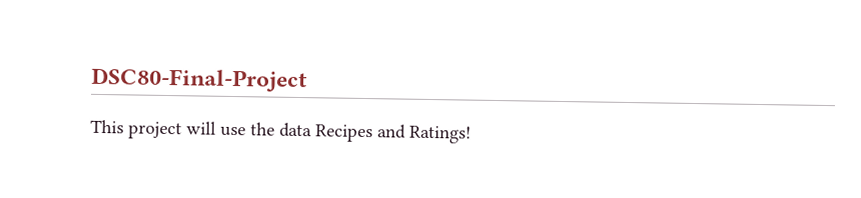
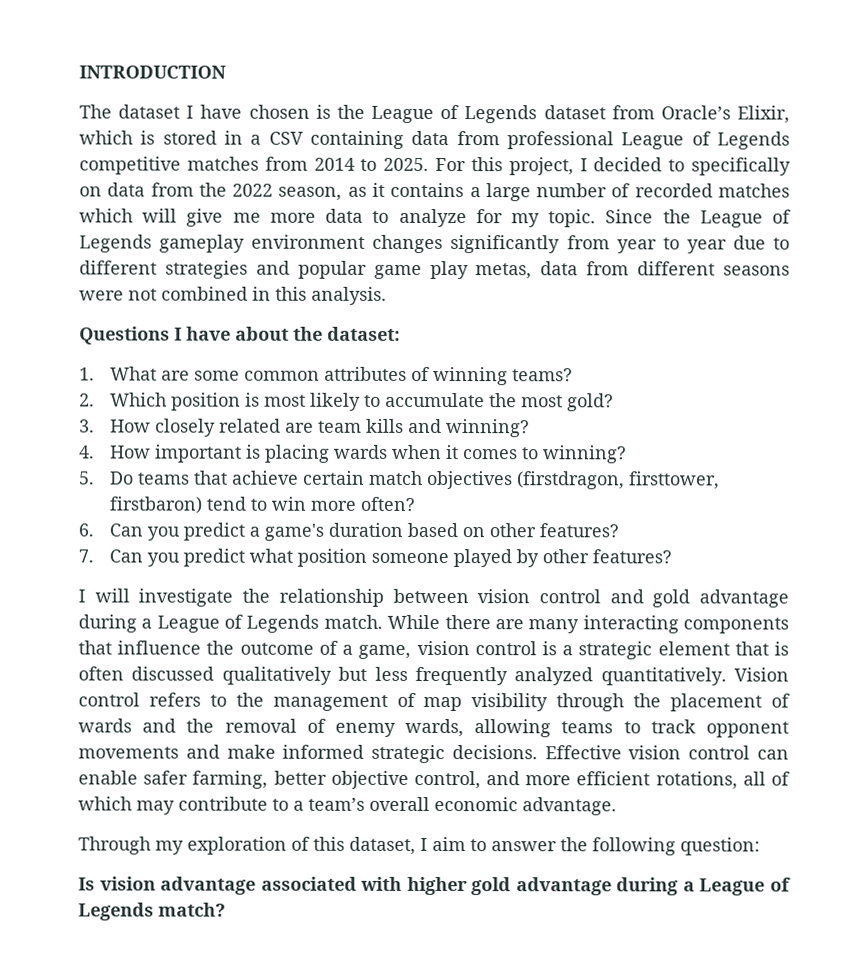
- DSC80-Final-Project
- This project will use the data Recipes and Ratings!
+ INTRODUCTION
+ The dataset I have chosen is the League of Legends dataset from Oracle’s Elixir, which is stored in a CSV containing data from professional League of Legends competitive matches from 2014 to 2025. For this project, I decided to specifically on data from the 2022 season, as it contains a large number of recorded matches which will give me more data to analyze for my topic. Since the League of Legends gameplay environment changes significantly from year to year due to different strategies and popular game play metas, data from different seasons were not combined in this analysis.
+ Questions I have about the dataset:
+ 1. What are some common attributes of winning teams?
+ 2. Which position is most likely to accumulate the most gold?
+ 3. How closely related are team kills and winning?
+ 4. How important is placing wards when it comes to winning?
+ 5. Do teams that achieve certain match objectives (firstdragon, firsttower, firstbaron) tend to win more often?
+ 6. Can you predict a game's duration based on other features?
+ 7. Can you predict what position someone played by other features?
+ I will investigate the relationship between vision control and gold advantage during a League of Legends match. While there are many interacting components that influence the outcome of a game, vision control is a strategic element that is often discussed qualitatively but less frequently analyzed quantitatively. Vision control refers to the management of map visibility through the placement of wards and the removal of enemy wards, allowing teams to track opponent movements and make informed strategic decisions. Effective vision control can enable safer farming, better objective control, and more efficient rotations, all of which may contribute to a team’s overall economic advantage.
+ Through my exploration of this dataset, I aim to answer the following question:
+ Is vision advantage associated with higher gold advantage during a League of Legends match?

